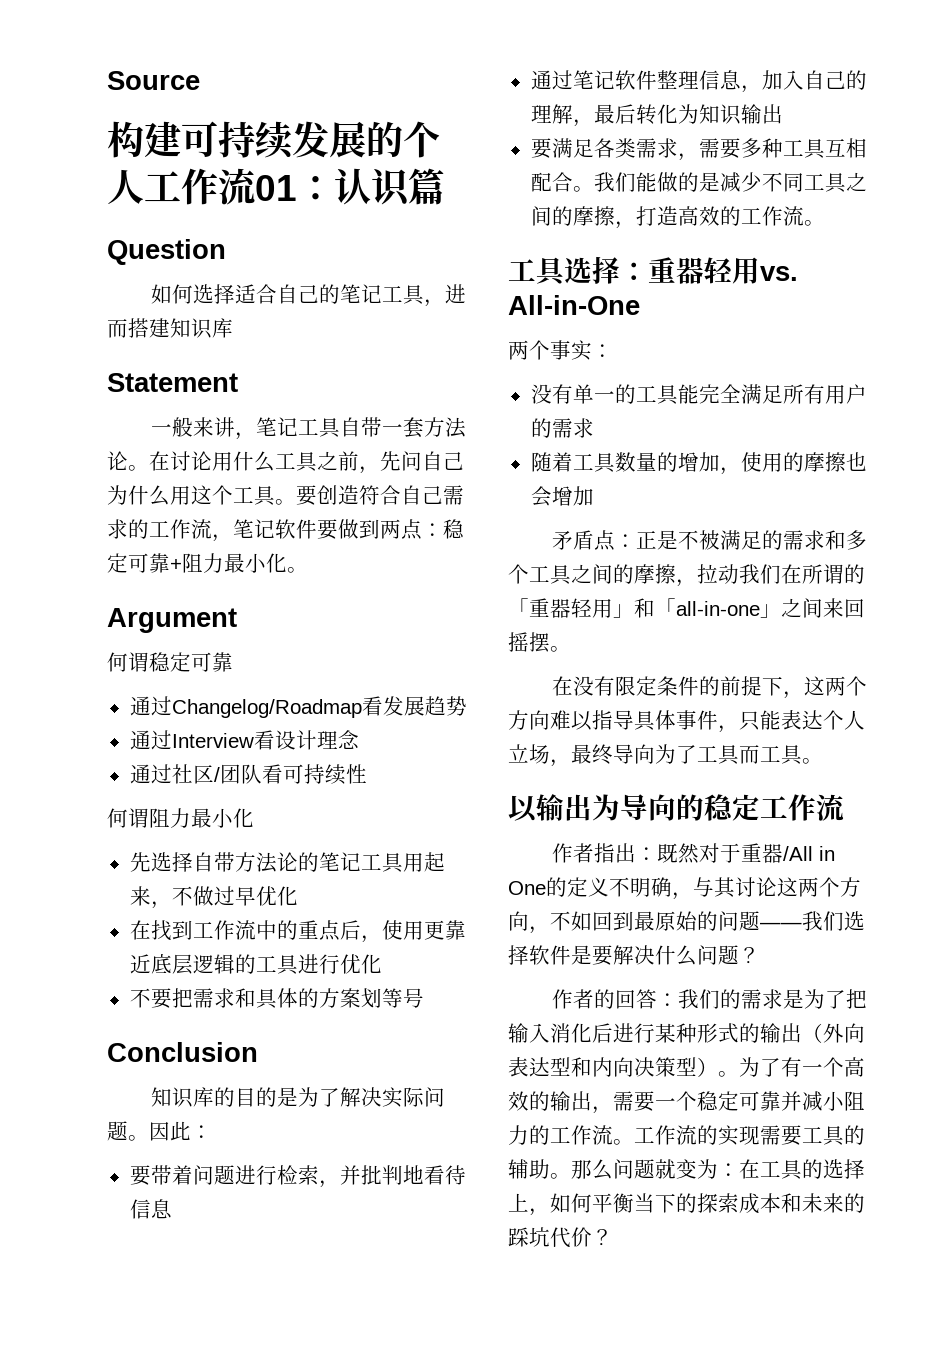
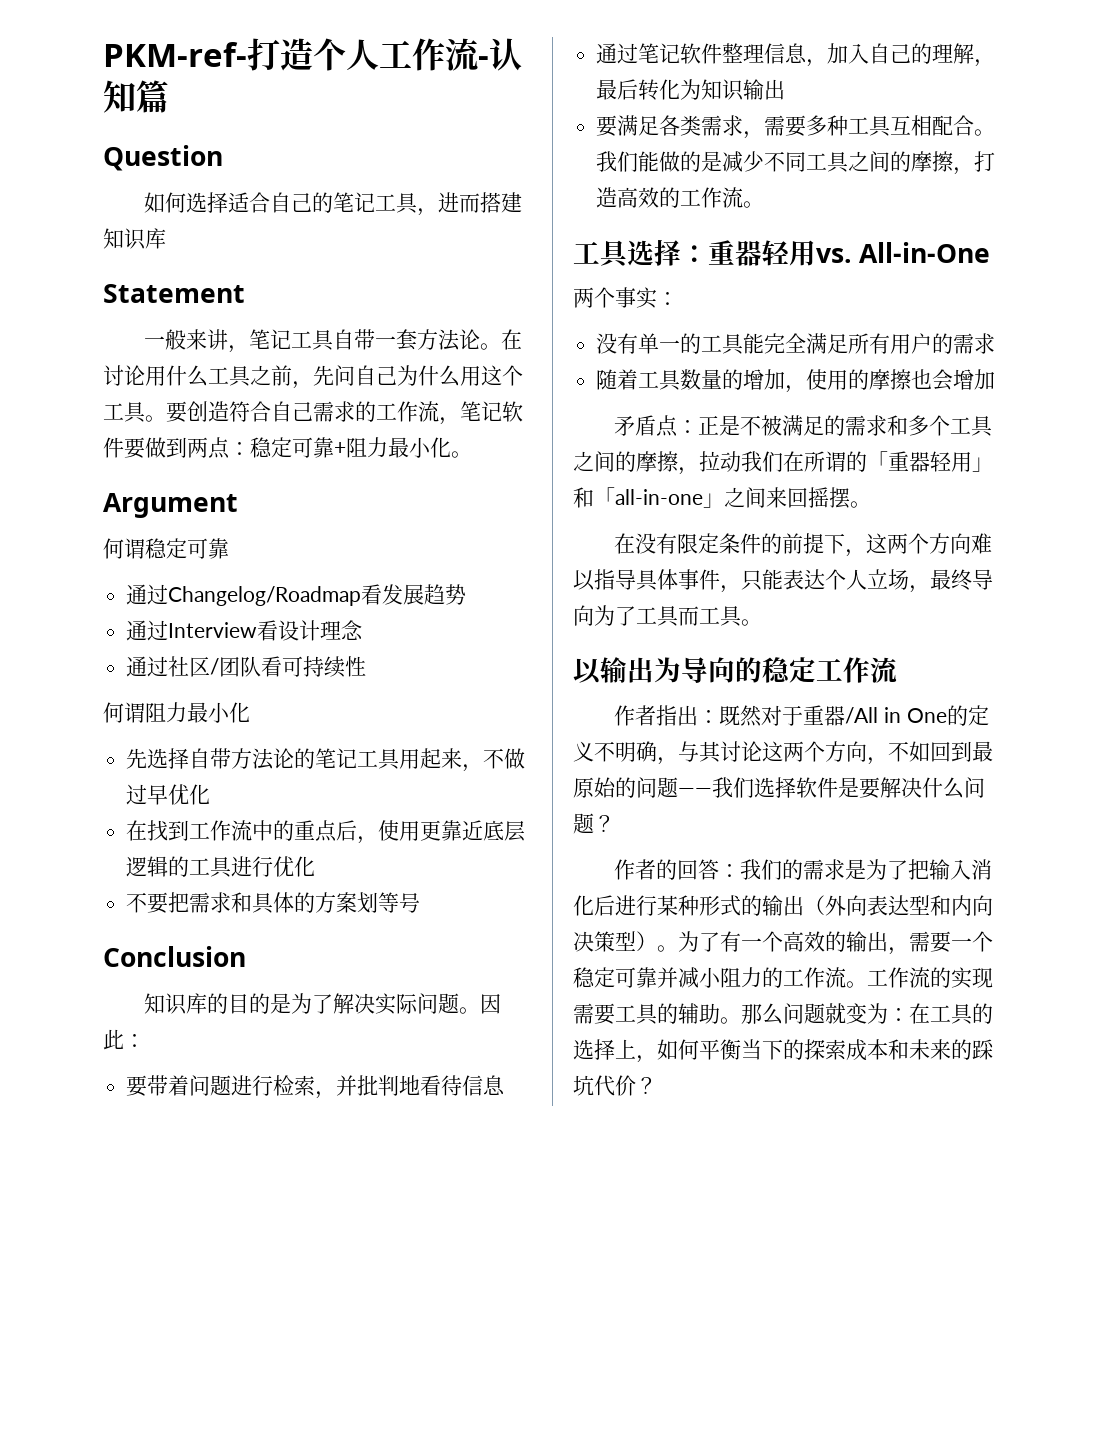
- Source
- 构建可持续发展的个人工作流01：认识篇
+ PKM-ref-打造个人工作流-认知篇

